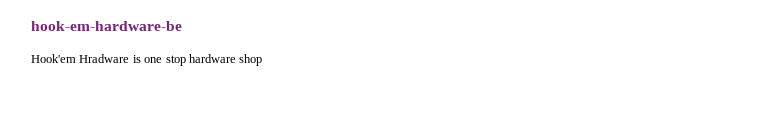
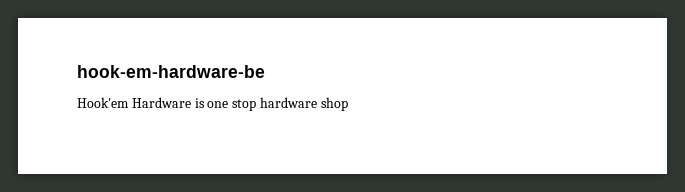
- Hook'em Hradware is one stop hardware shop
+ Hook'em Hardware is one stop hardware shop

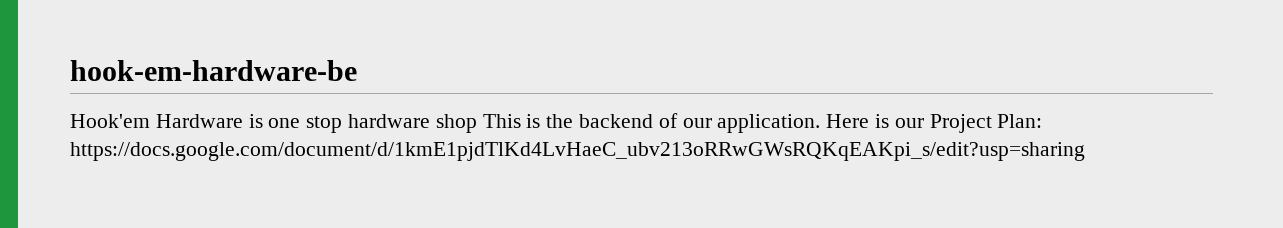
- Hook'em Hardware is one stop hardware shop
+ Hook'em Hardware is one stop hardware shop This is the backend of our application. Here is our Project Plan: https://docs.google.com/document/d/1kmE1pjdTlKd4LvHaeC_ubv213oRRwGWsRQKqEAKpi_s/edit?usp=sharing

